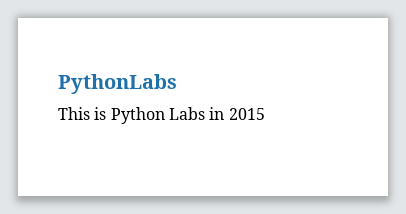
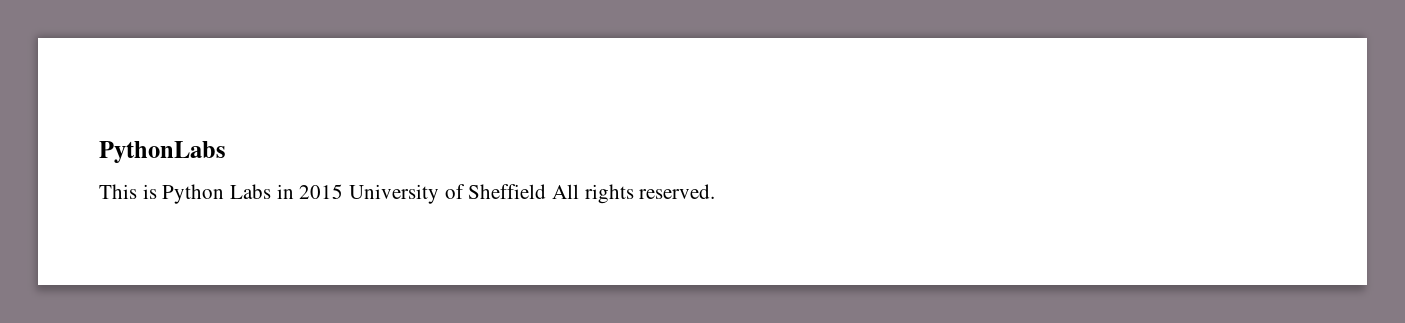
- This is Python Labs in 2015
+ This is Python Labs in 2015 University of Sheffield All rights reserved.

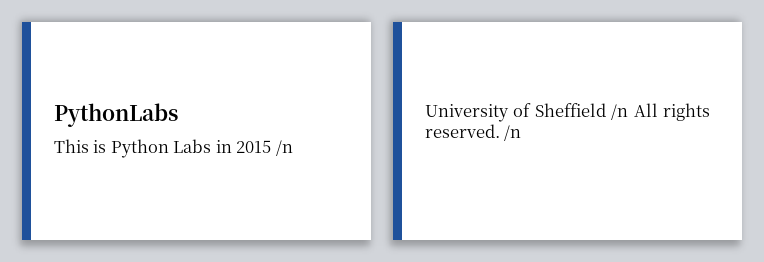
- This is Python Labs in 2015 University of Sheffield All rights reserved.
+ This is Python Labs in 2015 /n University of Sheffield /n All rights reserved. /n

